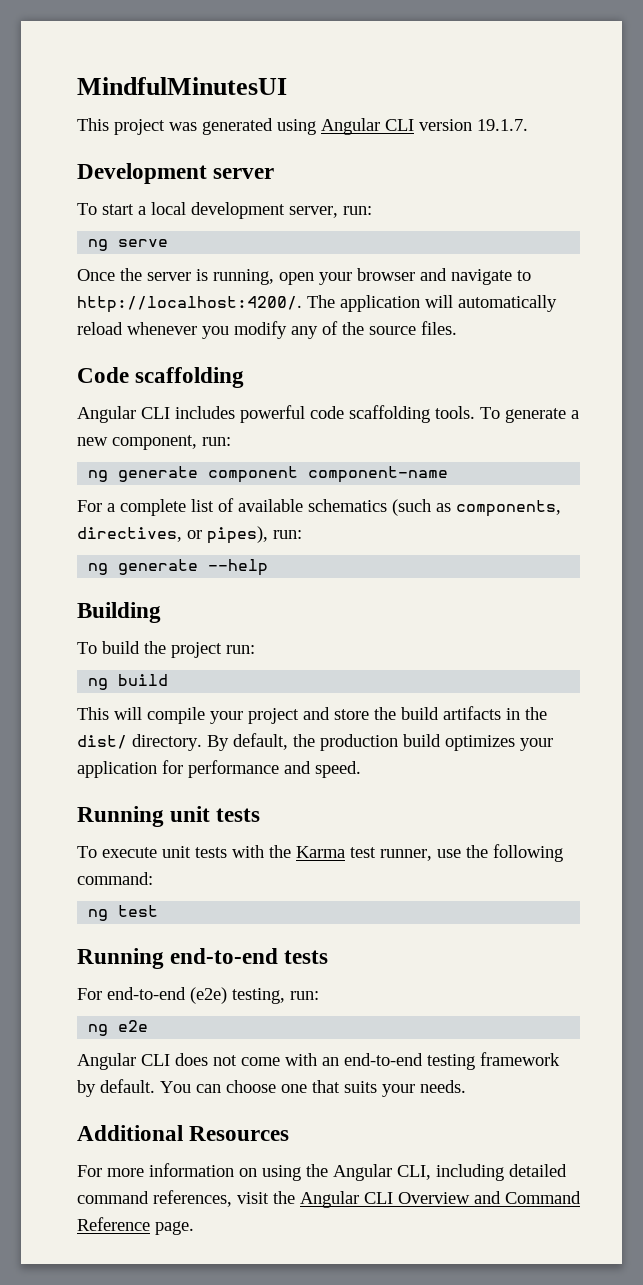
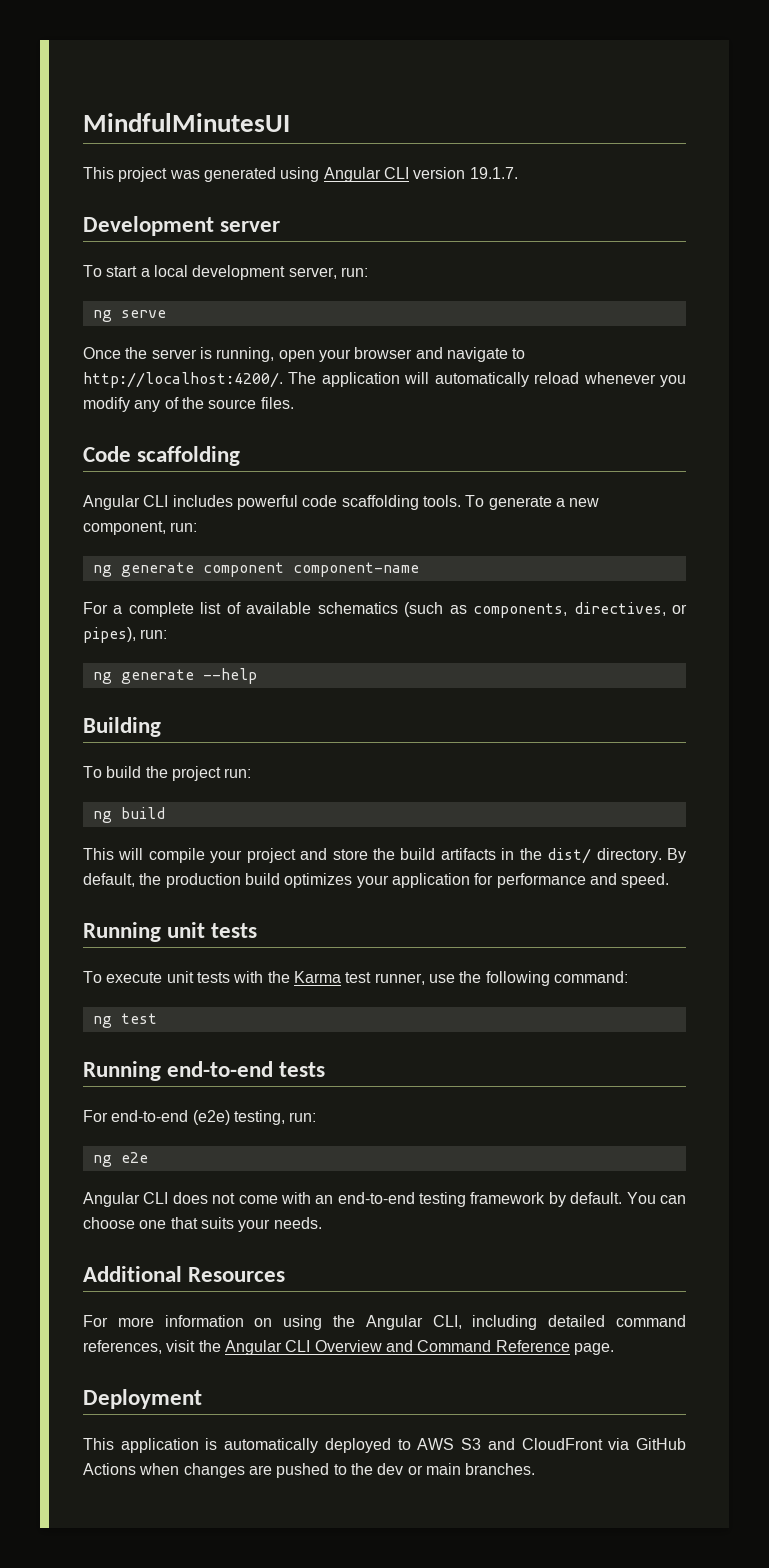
+ Deployment
+ This application is automatically deployed to AWS S3 and CloudFront via GitHub Actions when changes are pushed to the dev or main branches.

